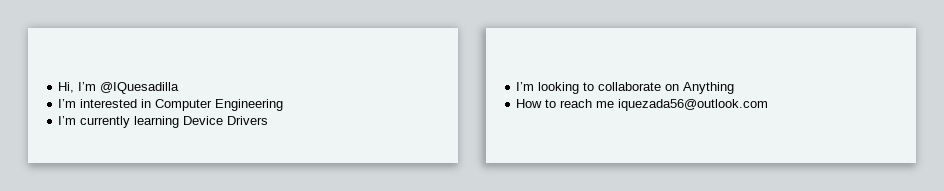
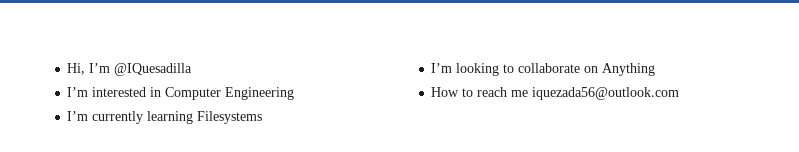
- I’m currently learning Device Drivers
+ I’m currently learning Filesystems

